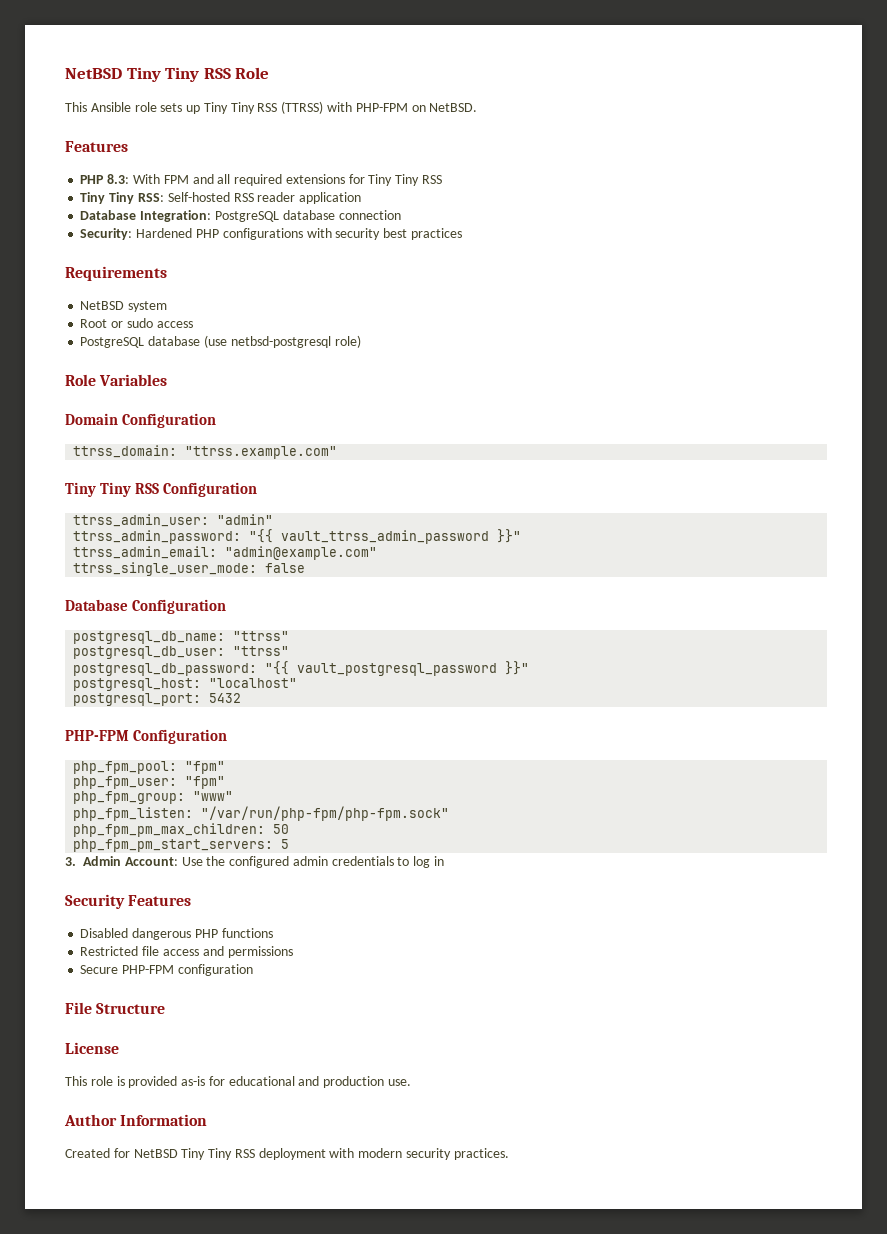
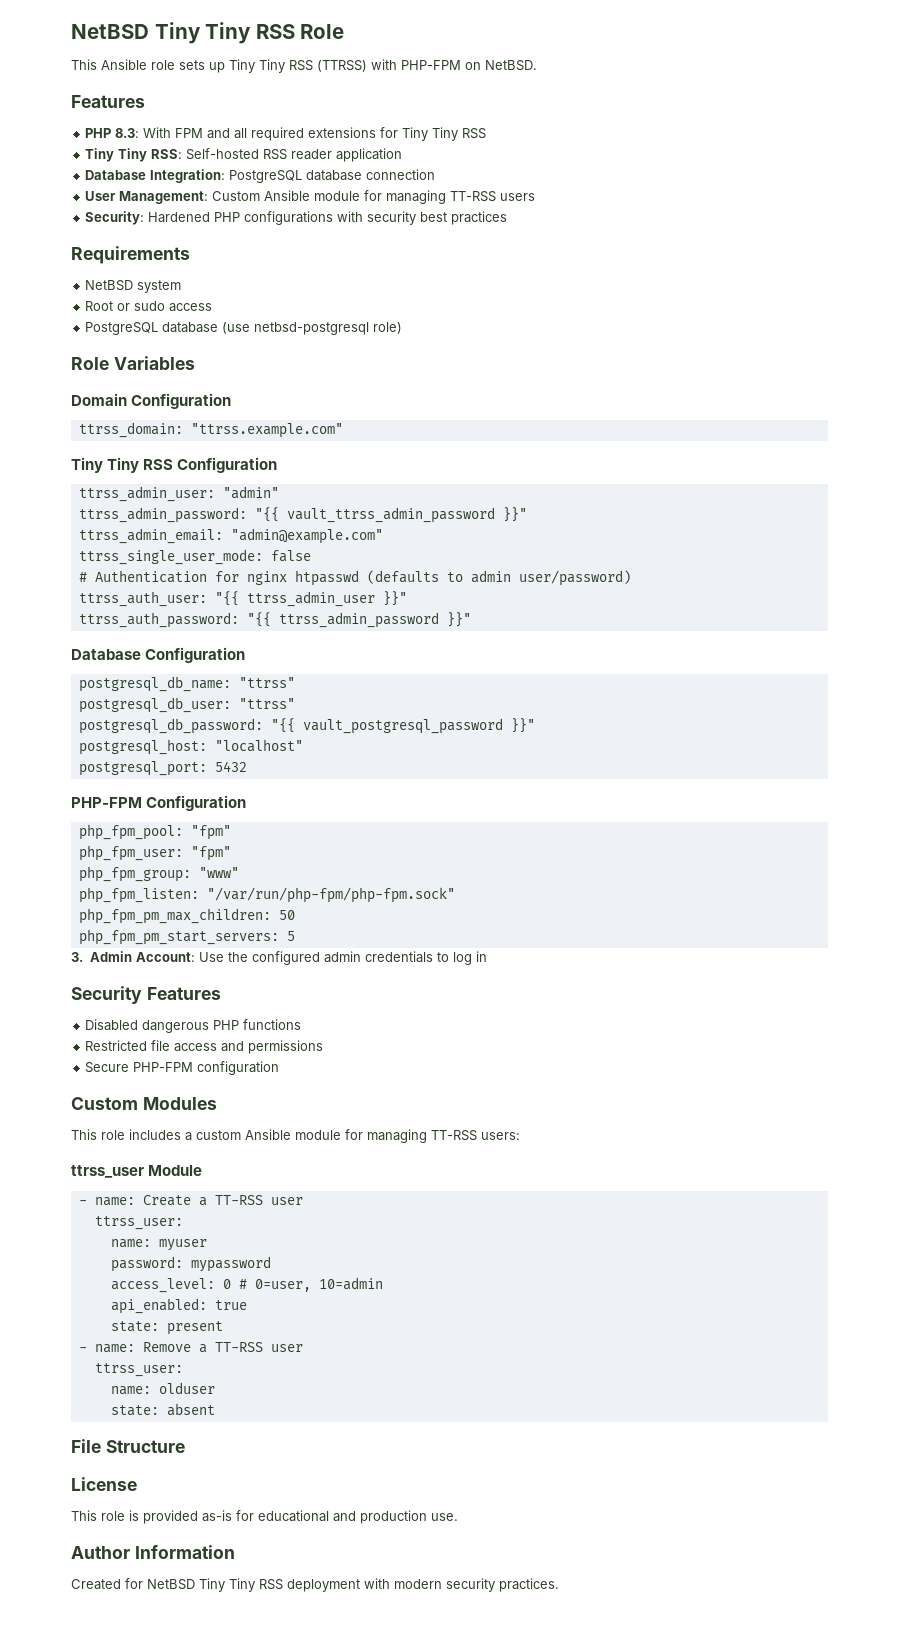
+ User Management: Custom Ansible module for managing TT-RSS users
+ # Authentication for nginx htpasswd (defaults to admin user/password)
+ ttrss_auth_user: "{{ ttrss_admin_user }}"
+ ttrss_auth_password: "{{ ttrss_admin_password }}"
+ Custom Modules
+ This role includes a custom Ansible module for managing TT-RSS users:
+ ttrss_user Module
+ - name: Create a TT-RSS user
+ ttrss_user:
+ name: myuser
+ password: mypassword
+ access_level: 0 # 0=user, 10=admin
+ api_enabled: true
+ state: present
+ - name: Remove a TT-RSS user
+ ttrss_user:
+ name: olduser
+ state: absent

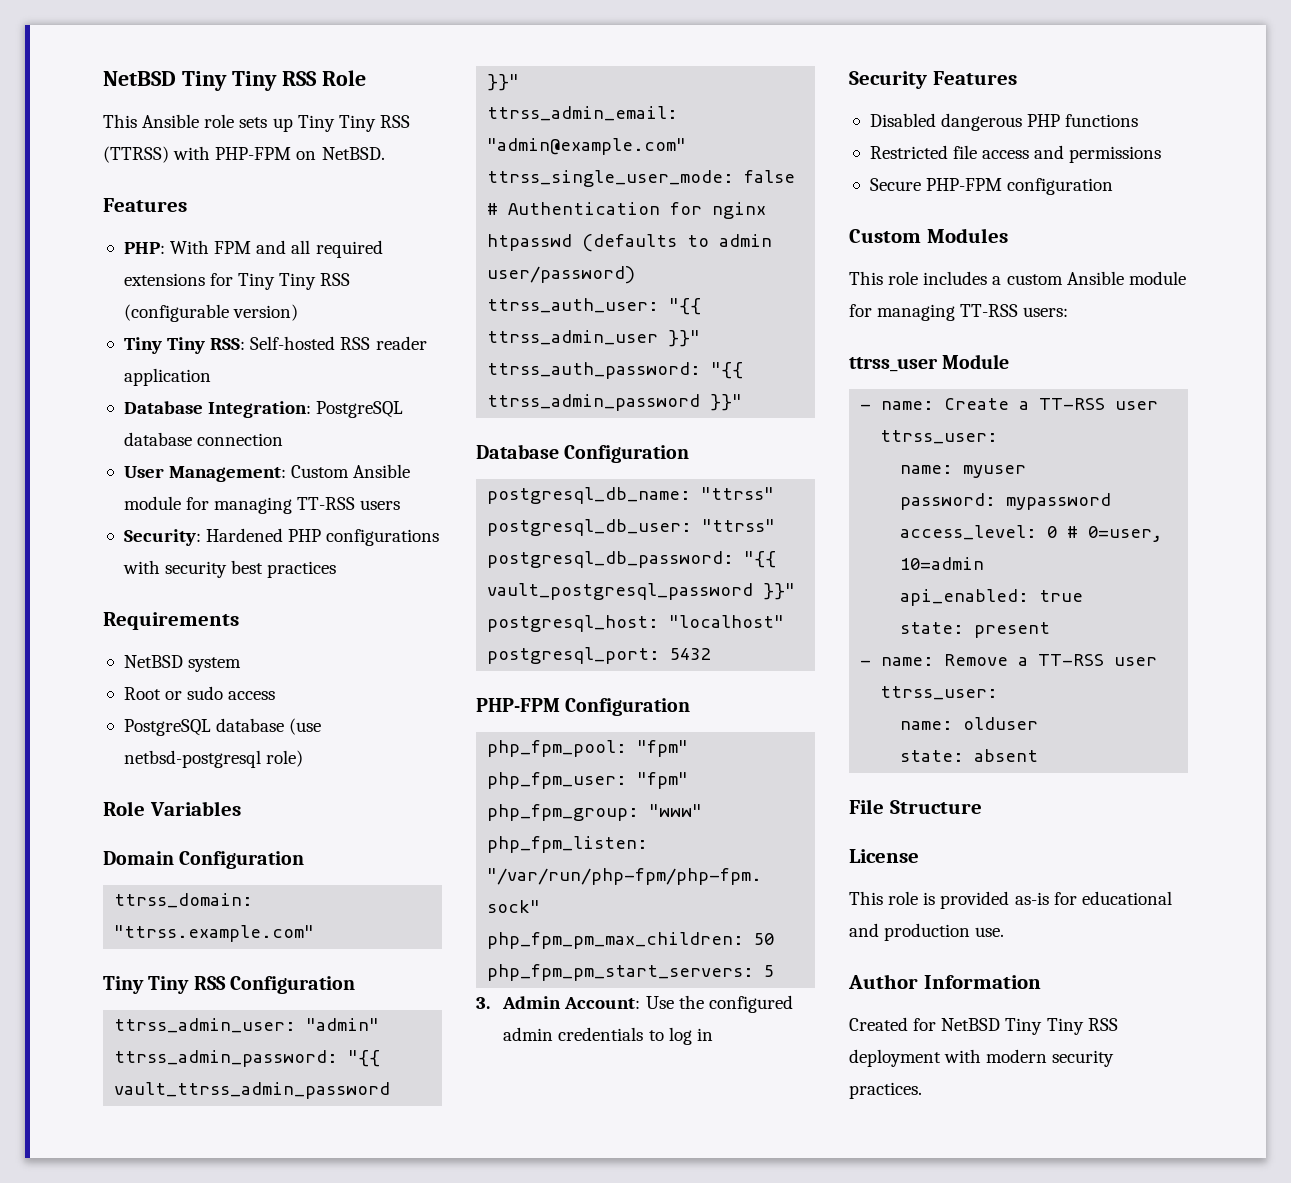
- PHP 8.3: With FPM and all required extensions for Tiny Tiny RSS
+ PHP: With FPM and all required extensions for Tiny Tiny RSS (configurable version)

